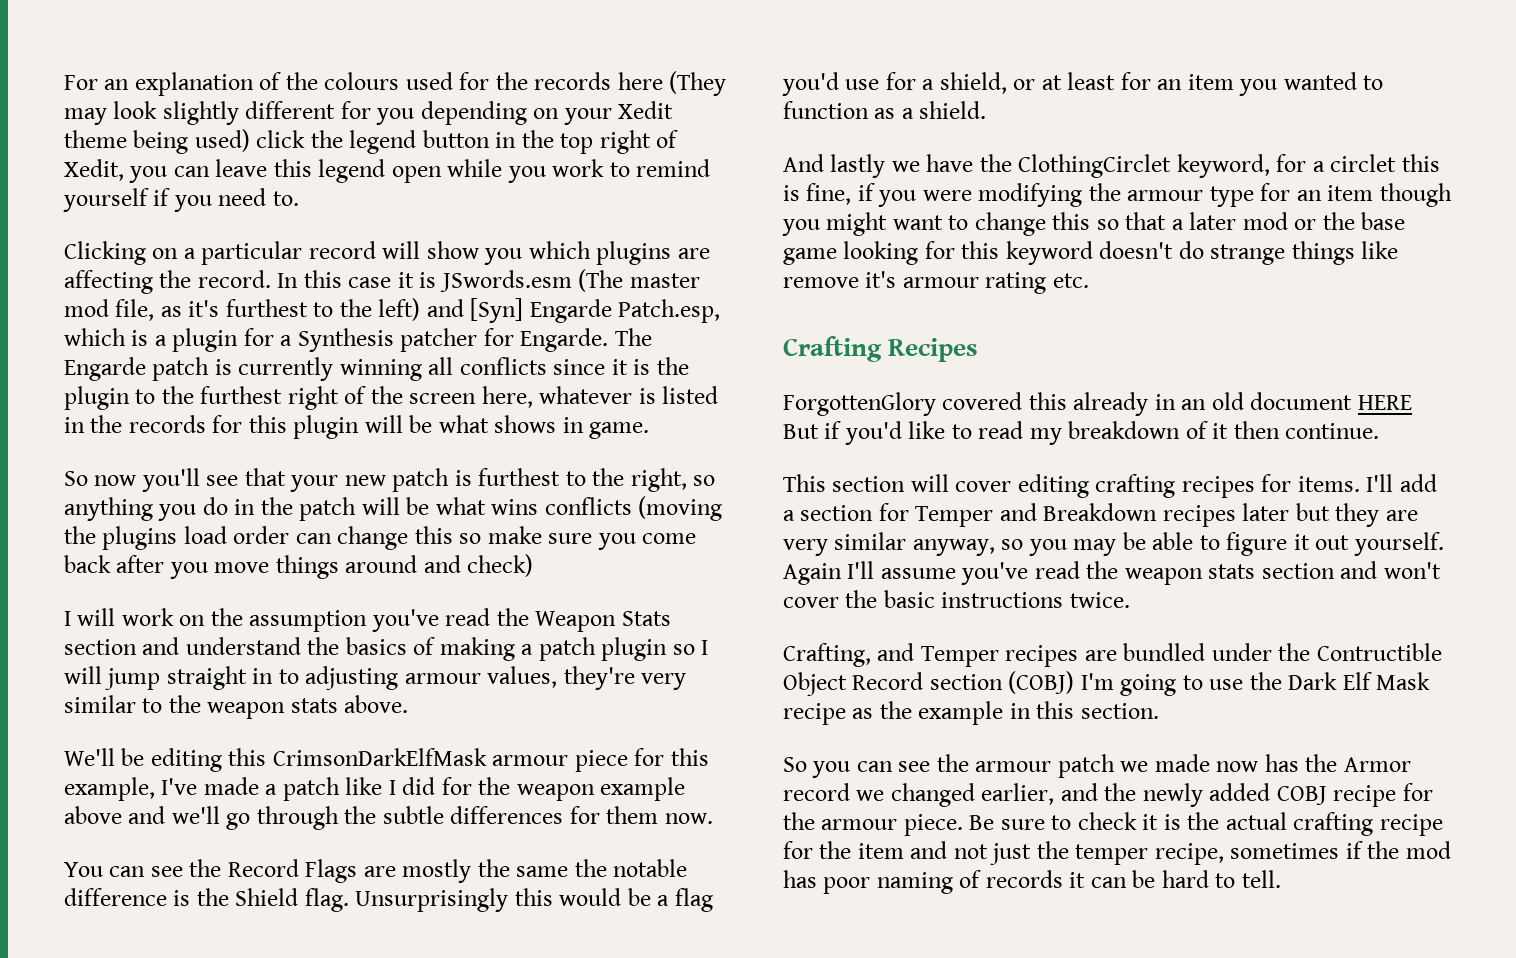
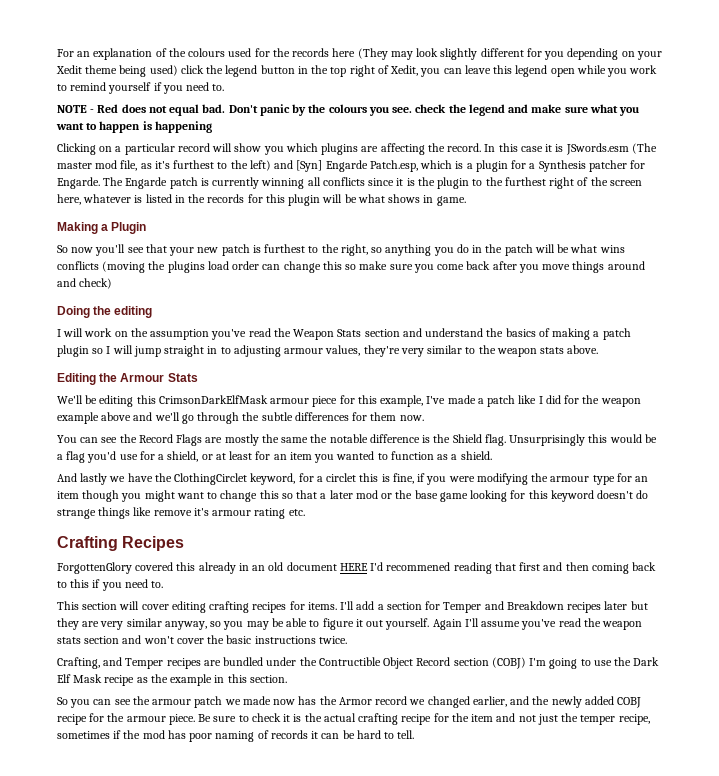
+ NOTE - Red does not equal bad. Don't panic by the colours you see. check the legend and make sure what you want to happen is happening
+ Making a Plugin
+ Doing the editing
+ Editing the Armour Stats
- ForgottenGlory covered this already in an old document HERE But if you'd like to read my breakdown of it then continue.
+ ForgottenGlory covered this already in an old document HERE I'd recommened reading that first and then coming back to this if you need to.

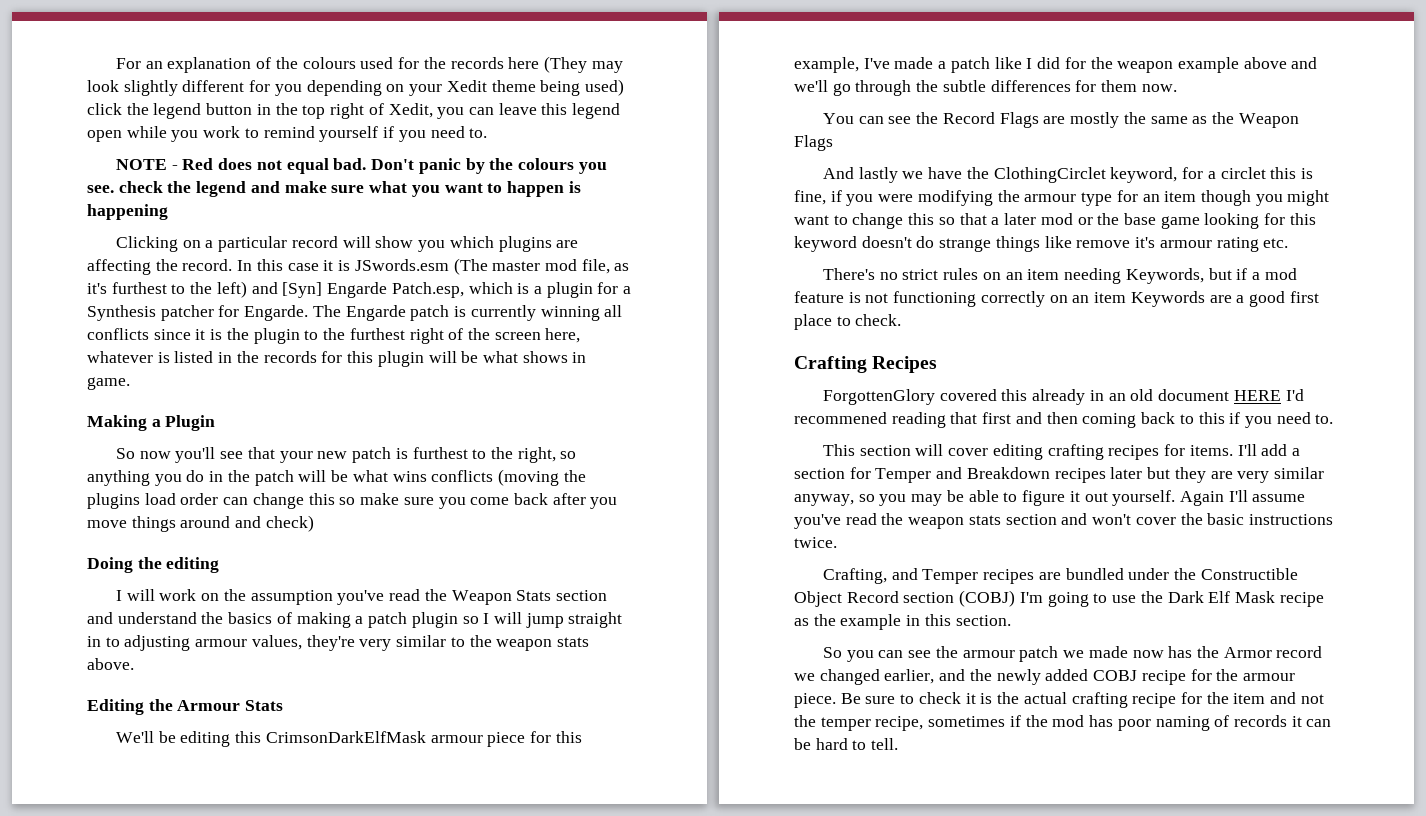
- You can see the Record Flags are mostly the same the notable difference is the Shield flag. Unsurprisingly this would be a flag you'd use for a shield, or at least for an item you wanted to function as a shield.
+ You can see the Record Flags are mostly the same as the Weapon Flags
+ There's no strict rules on an item needing Keywords, but if a mod feature is not functioning correctly on an item Keywords are a good first place to check.
- Crafting, and Temper recipes are bundled under the Contructible Object Record section (COBJ) I'm going to use the Dark Elf Mask recipe as the example in this section.
+ Crafting, and Temper recipes are bundled under the Constructible Object Record section (COBJ) I'm going to use the Dark Elf Mask recipe as the example in this section.
- Be sure to check it is the actual crafting recipe for the item and not just the temper recipe, sometimes if the mod has poor naming of records it can be hard to tell.
+ Be sure to check it is the actual crafting recipe for the item and not the temper recipe, sometimes if the mod has poor naming of records it can be hard to tell.

